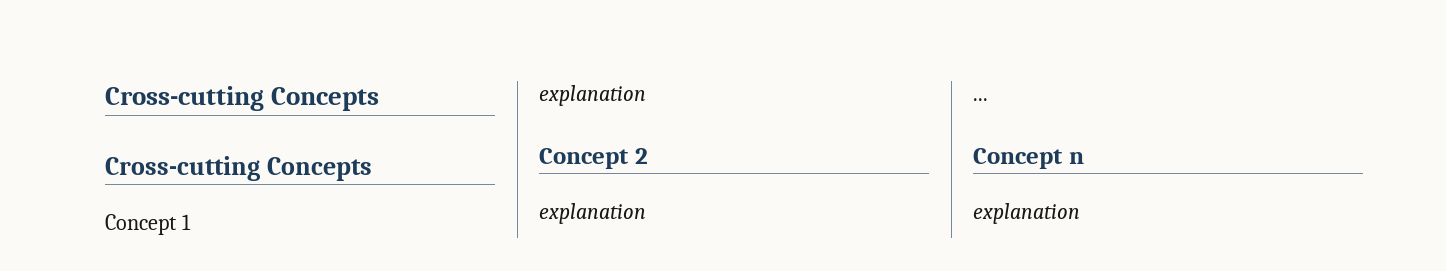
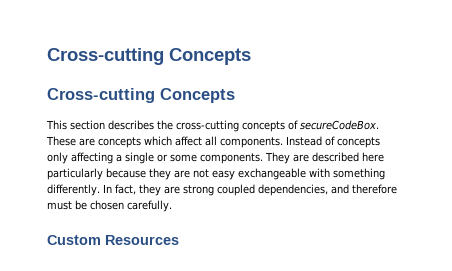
- Concept 1
- explanation
- Concept 2
- explanation
- ...
- Concept n
- explanation
+ This section describes the cross-cutting concepts of secureCodeBox. These are concepts which affect all components. Instead of concepts only affecting a single or some components. They are described here particularly because they are not easy exchangeable with something differently. In fact, they are strong coupled dependencies, and therefore must be chosen carefully.
+ Custom Resources

